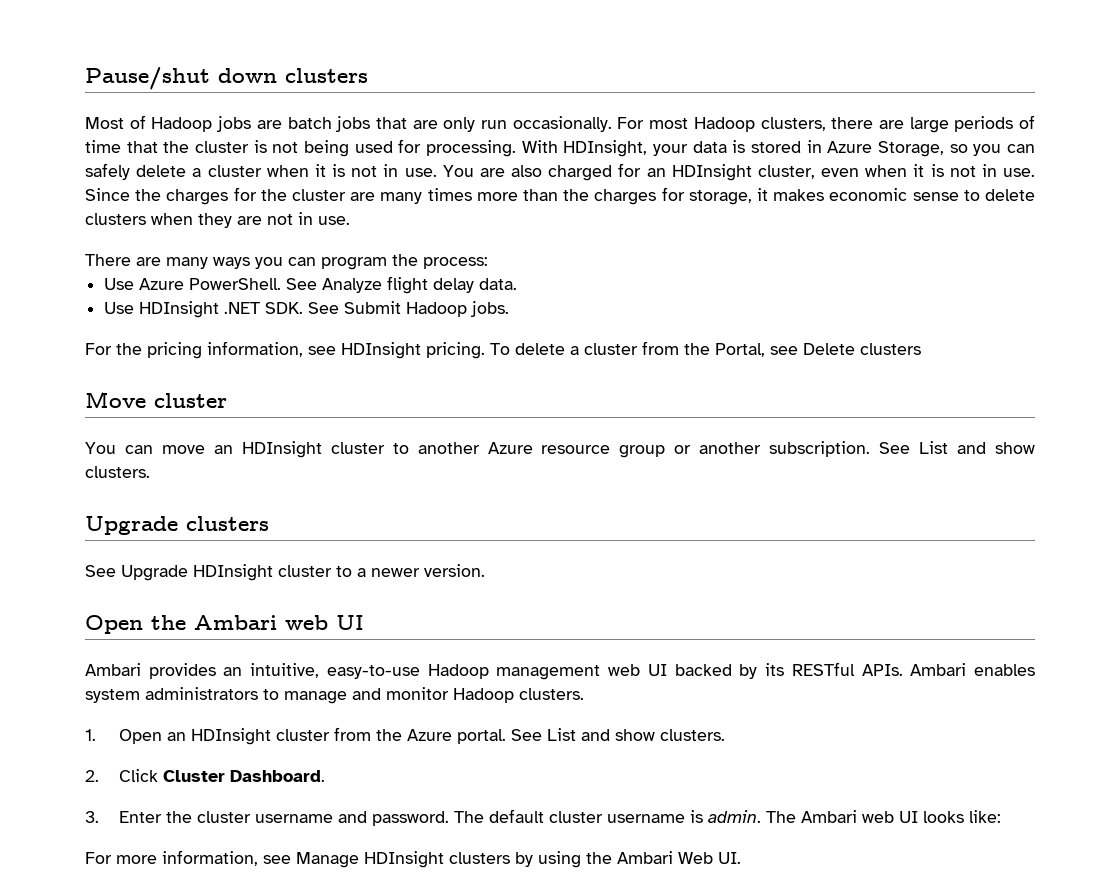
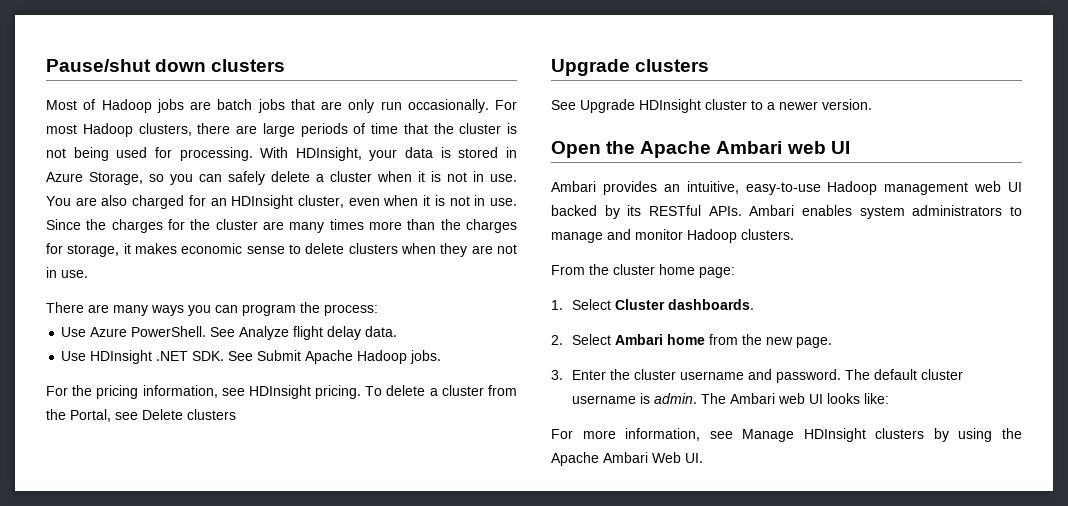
- Use HDInsight .NET SDK. See Submit Hadoop jobs.
+ Use HDInsight .NET SDK. See Submit Apache Hadoop jobs.
- Move cluster
- You can move an HDInsight cluster to another Azure resource group or another subscription. See List and show clusters.
- Open the Ambari web UI
+ Open the Apache Ambari web UI
- 1. Open an HDInsight cluster from the Azure portal. See List and show clusters.
- 2. Click Cluster Dashboard.
+ From the cluster home page:
+ 1. Select Cluster dashboards.
+ 2. Select Ambari home from the new page.
- For more information, see Manage HDInsight clusters by using the Ambari Web UI.
+ For more information, see Manage HDInsight clusters by using the Apache Ambari Web UI.

